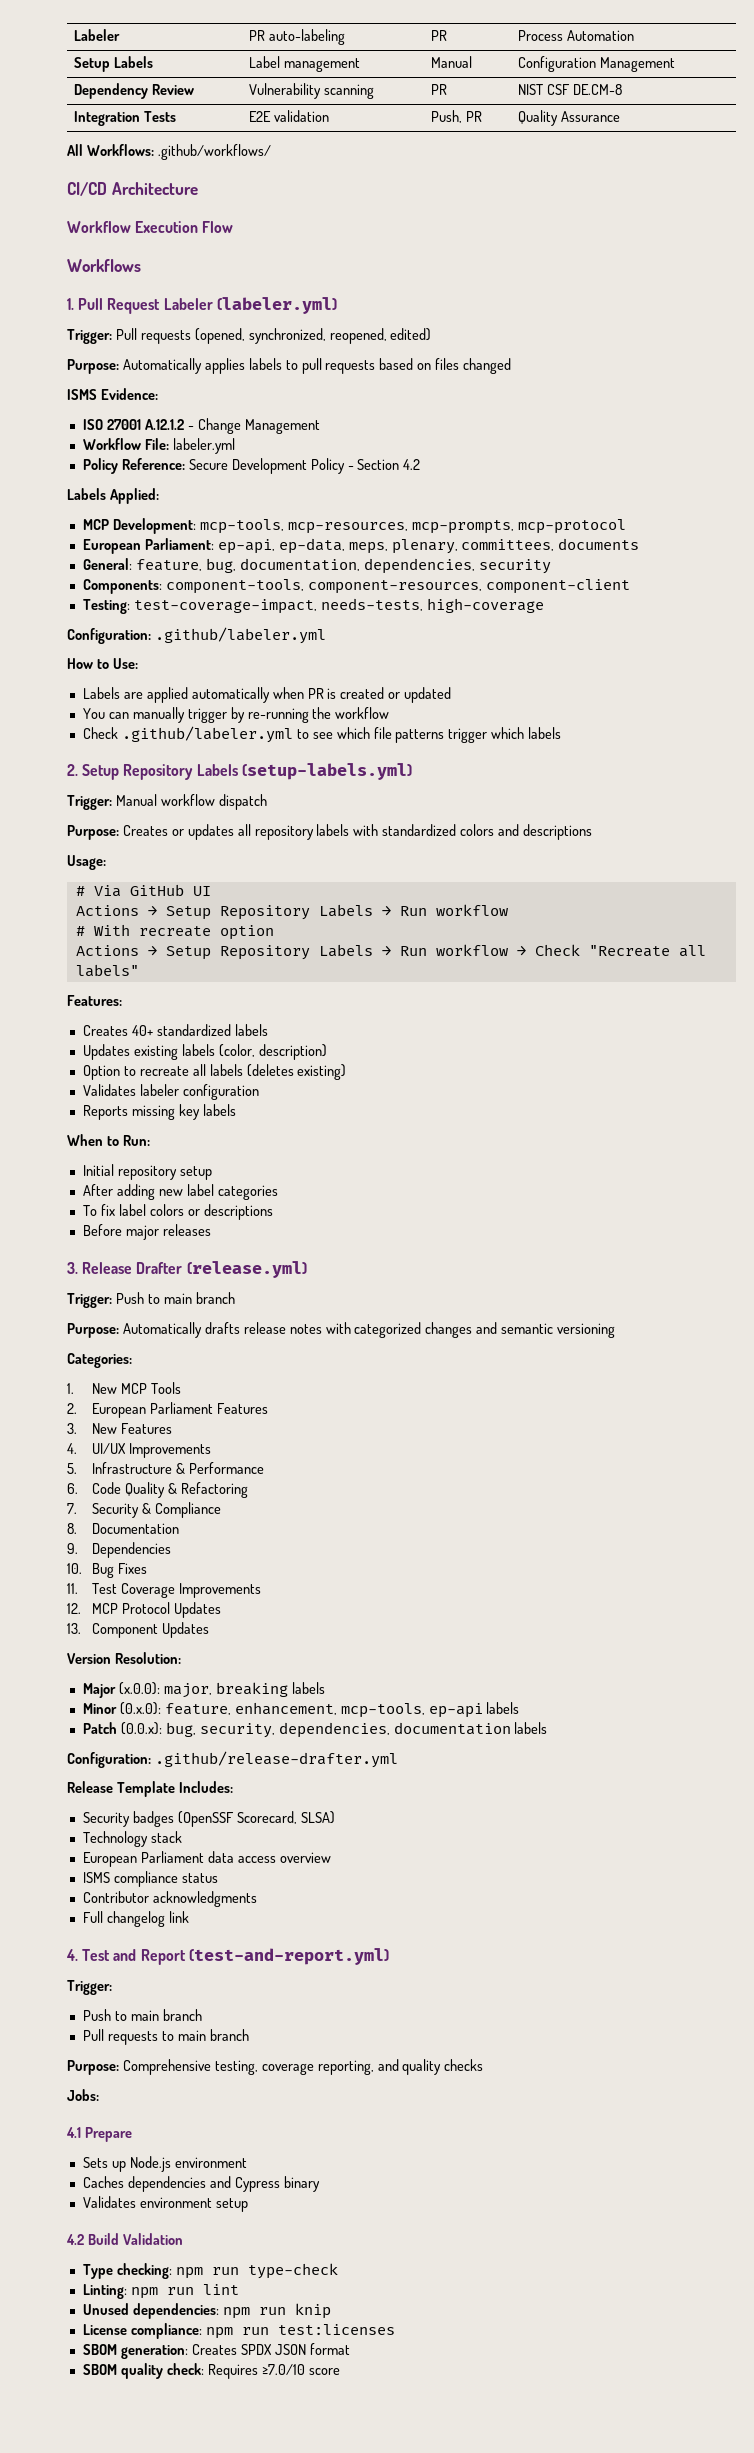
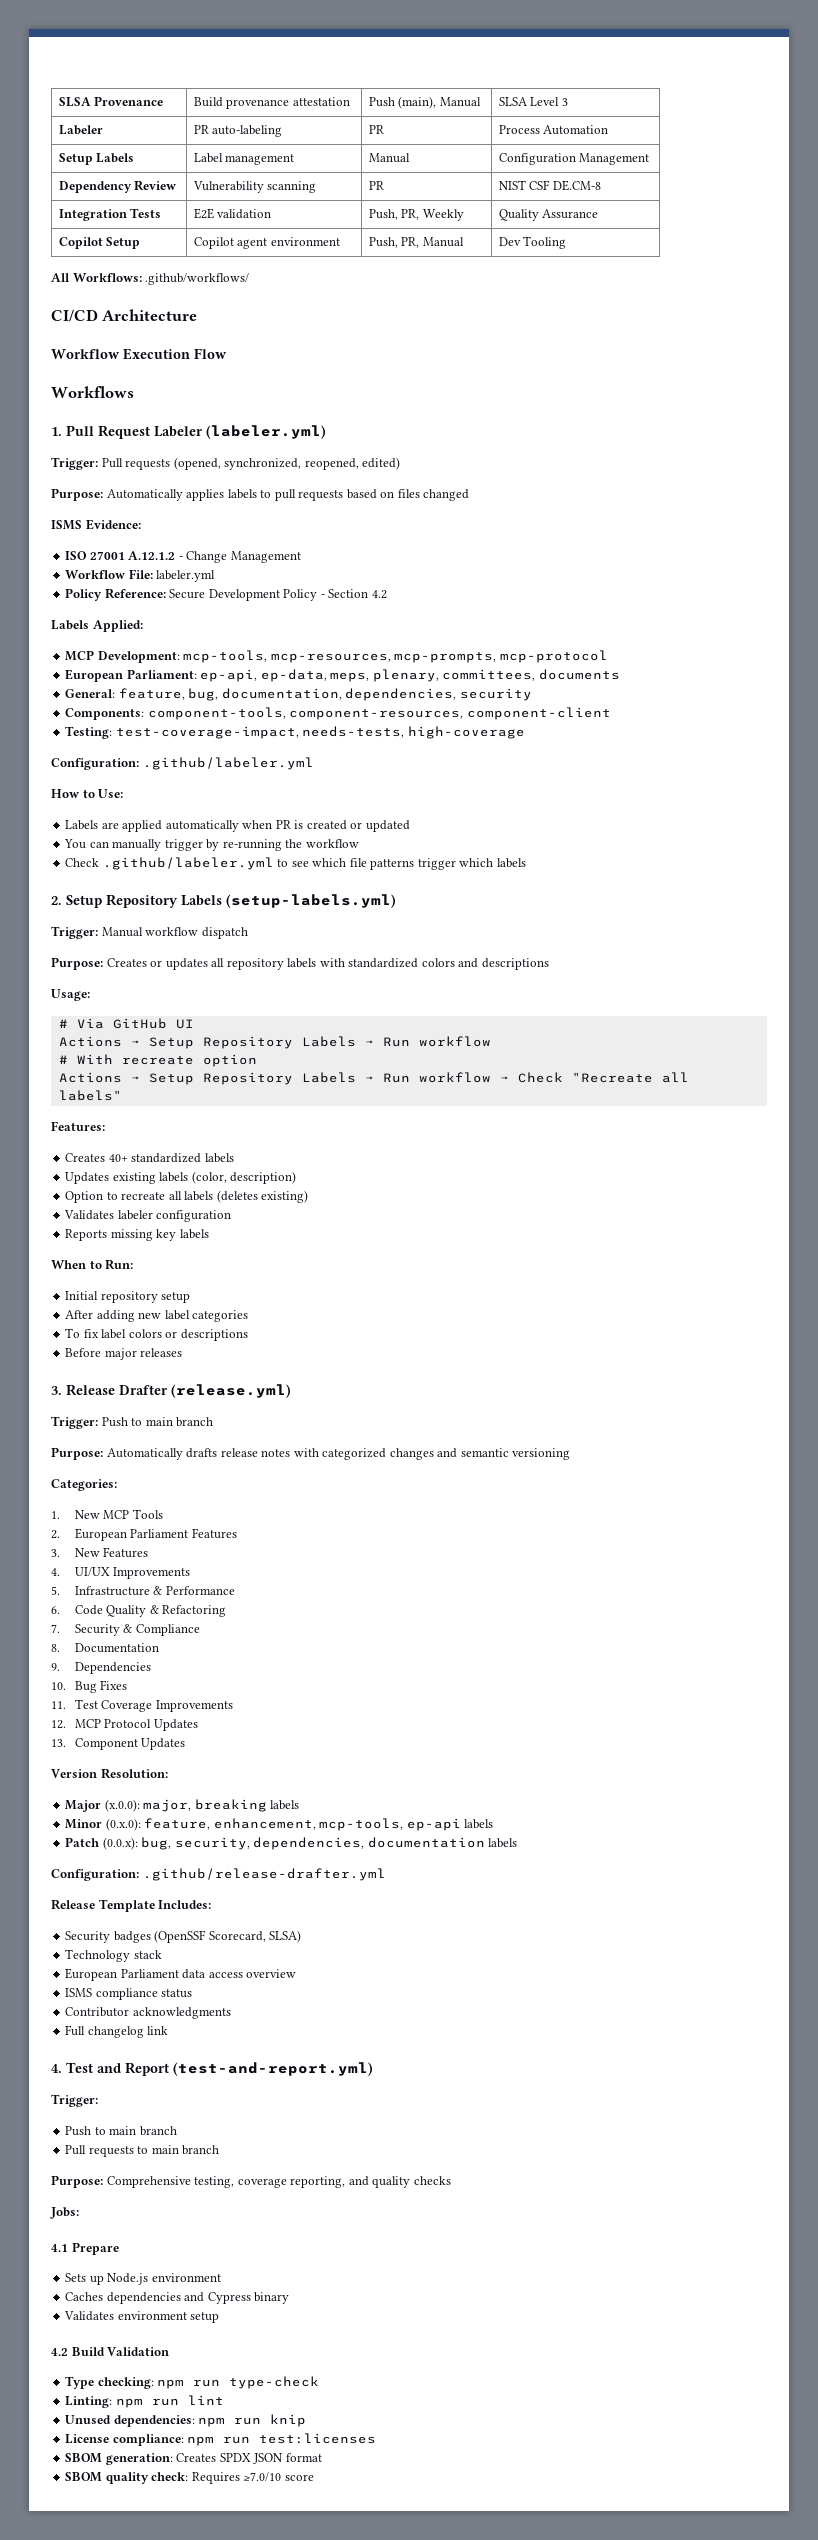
+ SLSA Provenance | Build provenance attestation | Push (main), Manual | SLSA Level 3
- Integration Tests | E2E validation | Push, PR | Quality Assurance
+ Integration Tests | E2E validation | Push, PR, Weekly | Quality Assurance
+ Copilot Setup | Copilot agent environment | Push, PR, Manual | Dev Tooling

